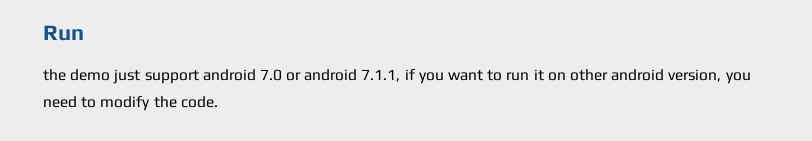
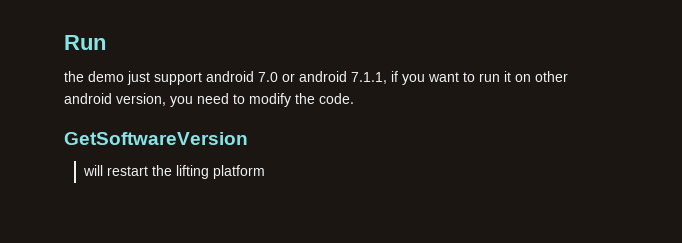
+ GetSoftwareVersion
+ will restart the lifting platform

